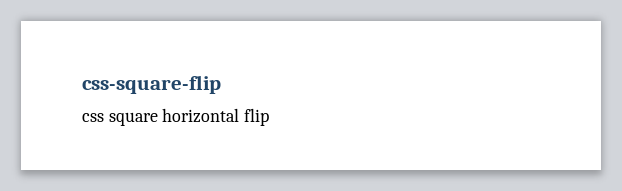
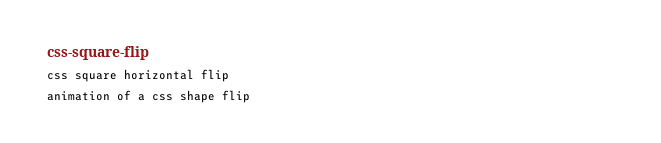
+ animation of a css shape flip

